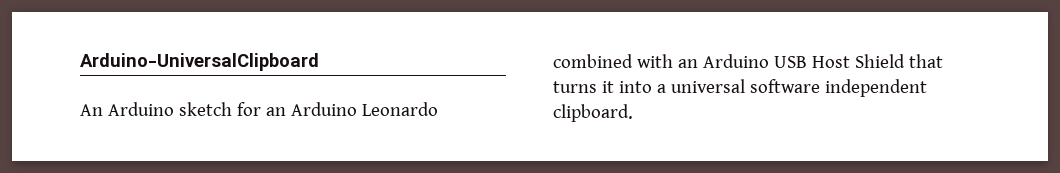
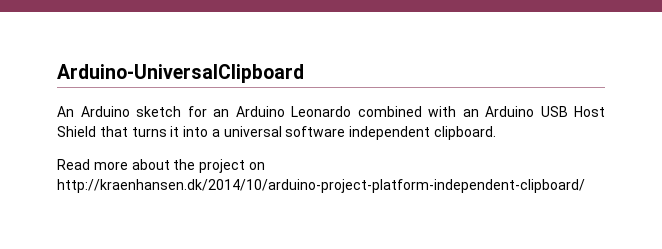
+ Read more about the project on http://kraenhansen.dk/2014/10/arduino-project-platform-independent-clipboard/

